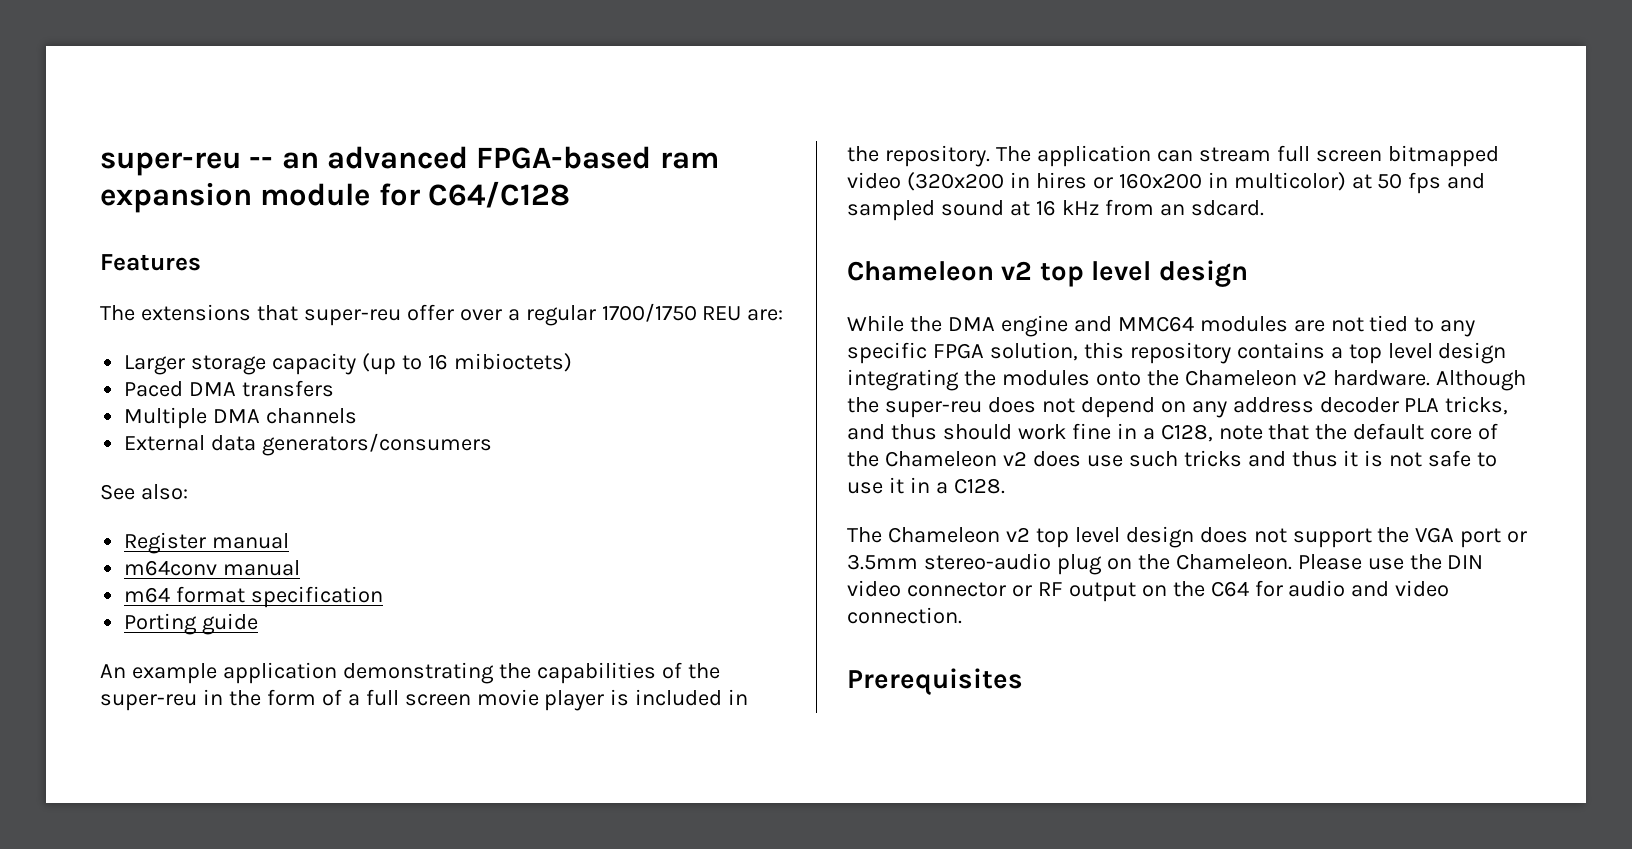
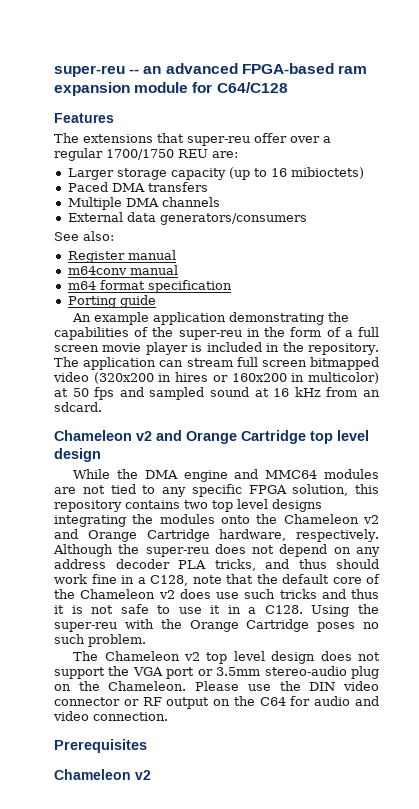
  The application can stream full screen bitmapped video (320x200 in hires or 160x200 in multicolor) at 50 fps and sampled sound at 16 kHz from an sdcard.
- Chameleon v2 top level design
+ Chameleon v2 and Orange Cartridge top level design
- While the DMA engine and MMC64 modules are not tied to any specific FPGA solution, this repository contains a top level design integrating the modules onto the Chameleon v2 hardware.
+ While the DMA engine and MMC64 modules are not tied to any specific FPGA solution, this repository contains two top level designs integrating the modules onto the Chameleon v2 and Orange Cartridge hardware, respectively.
+ Using the super-reu with the Orange Cartridge poses no such problem.
  Prerequisites
+ Chameleon v2

